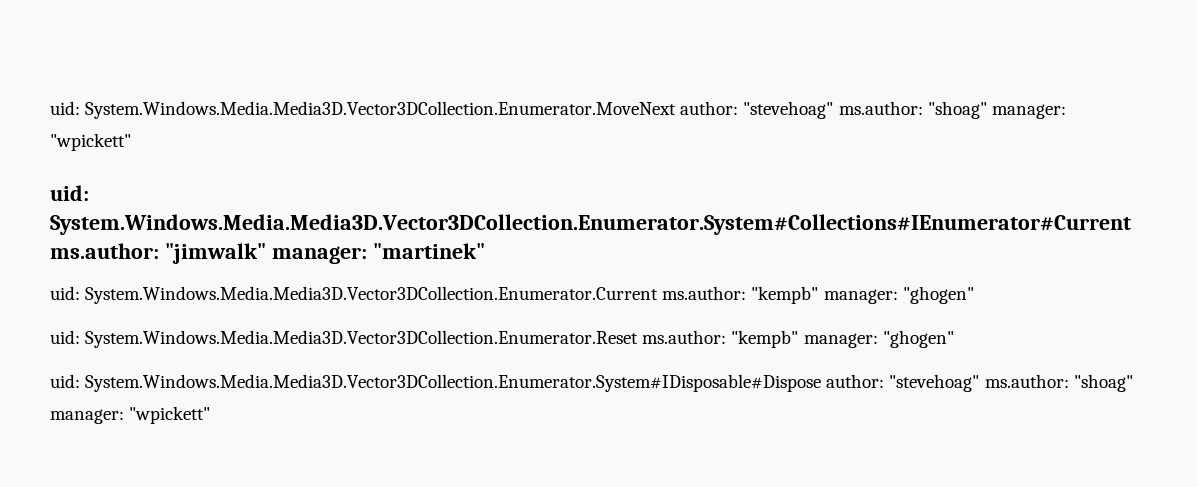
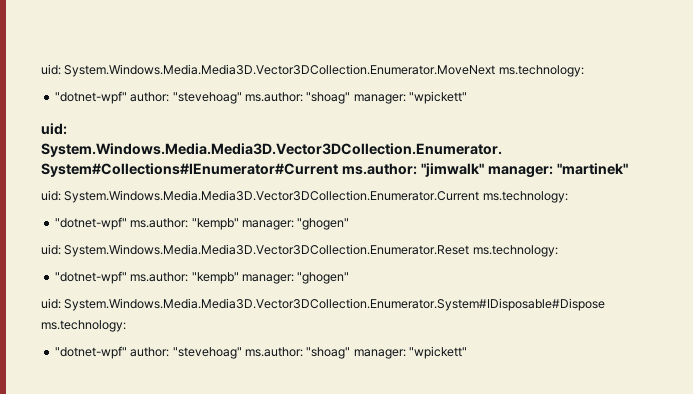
- uid: System.Windows.Media.Media3D.Vector3DCollection.Enumerator.MoveNext author: "stevehoag" ms.author: "shoag" manager: "wpickett"
+ uid: System.Windows.Media.Media3D.Vector3DCollection.Enumerator.MoveNext ms.technology:
+ "dotnet-wpf" author: "stevehoag" ms.author: "shoag" manager: "wpickett"
- uid: System.Windows.Media.Media3D.Vector3DCollection.Enumerator.Current ms.author: "kempb" manager: "ghogen"
+ uid: System.Windows.Media.Media3D.Vector3DCollection.Enumerator.Current ms.technology:
+ "dotnet-wpf" ms.author: "kempb" manager: "ghogen"
- uid: System.Windows.Media.Media3D.Vector3DCollection.Enumerator.Reset ms.author: "kempb" manager: "ghogen"
+ uid: System.Windows.Media.Media3D.Vector3DCollection.Enumerator.Reset ms.technology:
+ "dotnet-wpf" ms.author: "kempb" manager: "ghogen"
- uid: System.Windows.Media.Media3D.Vector3DCollection.Enumerator.System#IDisposable#Dispose author: "stevehoag" ms.author: "shoag" manager: "wpickett"
+ uid: System.Windows.Media.Media3D.Vector3DCollection.Enumerator.System#IDisposable#Dispose ms.technology:
+ "dotnet-wpf" author: "stevehoag" ms.author: "shoag" manager: "wpickett"

